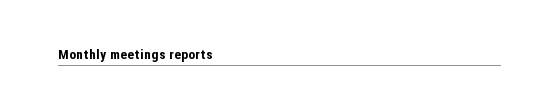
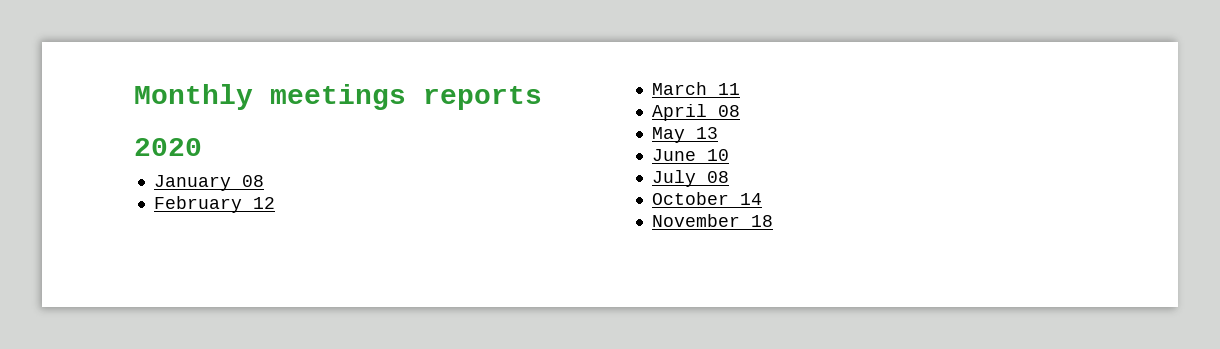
+ 2020
+ January 08
+ February 12
+ March 11
+ April 08
+ May 13
+ June 10
+ July 08
+ October 14
+ November 18

